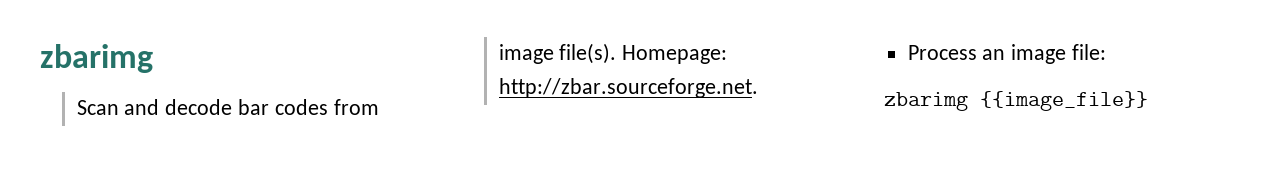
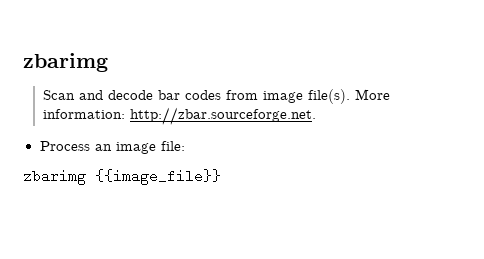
- Homepage: http://zbar.sourceforge.net.
+ More information: http://zbar.sourceforge.net.

